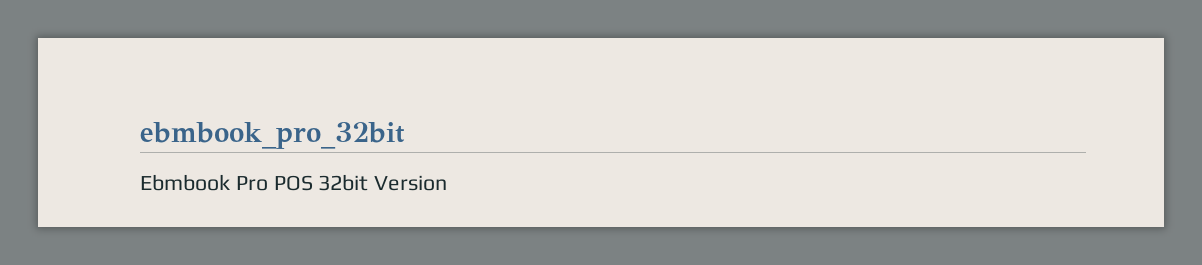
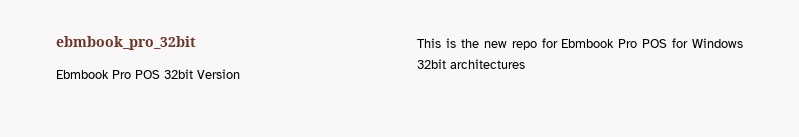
+ This is the new repo for Ebmbook Pro POS for Windows 32bit architectures

